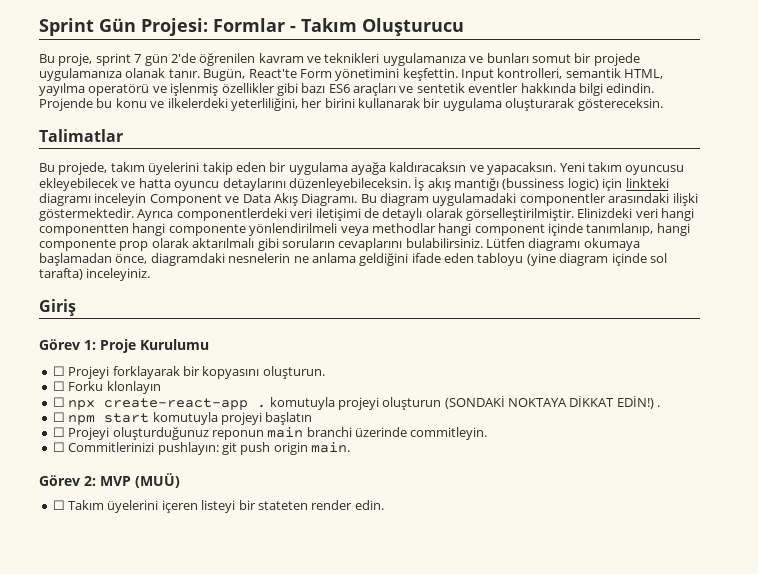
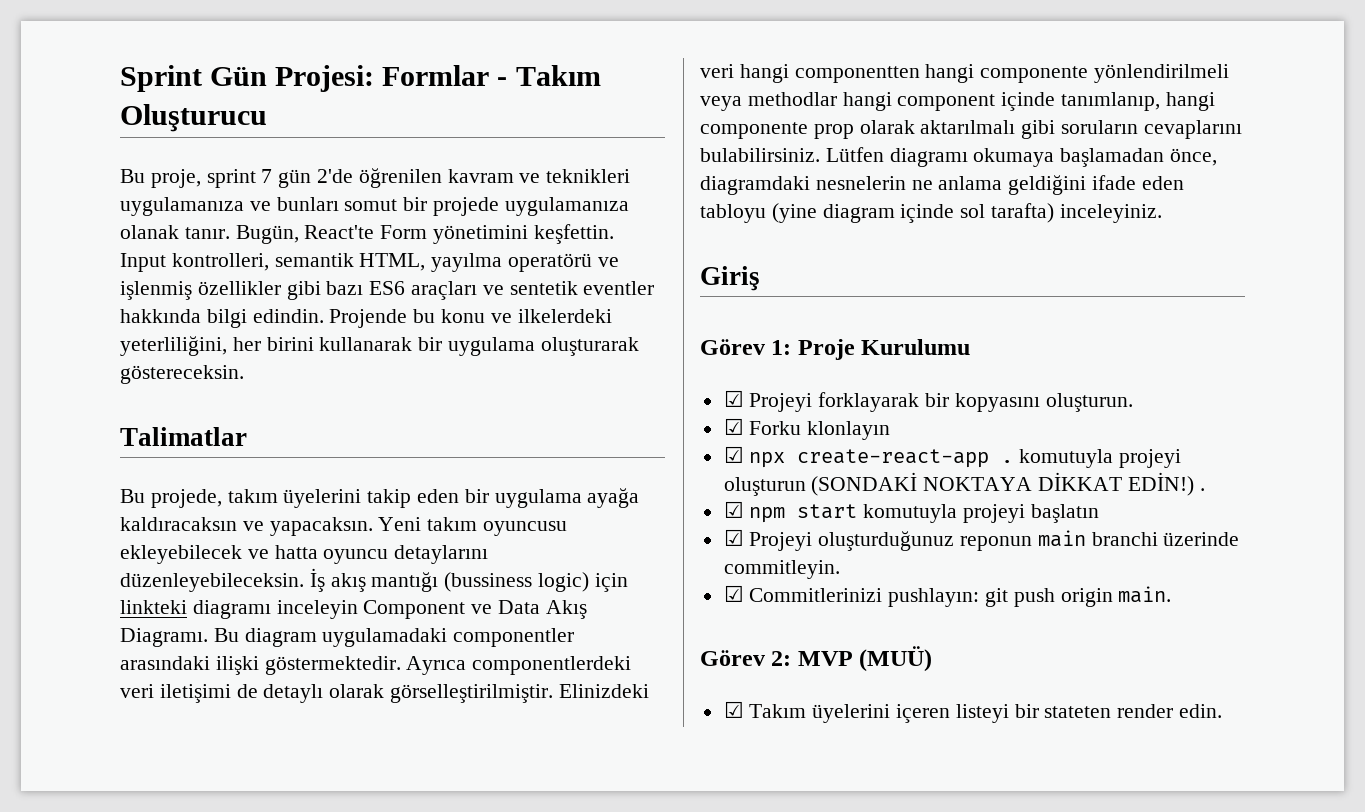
- ☐ Projeyi forklayarak bir kopyasını oluşturun.
+ ☑ Projeyi forklayarak bir kopyasını oluşturun.
- ☐ Forku klonlayın
+ ☑ Forku klonlayın
- ☐ npx create-react-app . komutuyla projeyi oluşturun (SONDAKİ NOKTAYA DİKKAT EDİN!) .
+ ☑ npx create-react-app . komutuyla projeyi oluşturun (SONDAKİ NOKTAYA DİKKAT EDİN!) .
- ☐ npm start komutuyla projeyi başlatın
+ ☑ npm start komutuyla projeyi başlatın
- ☐ Projeyi oluşturduğunuz reponun main branchi üzerinde commitleyin.
+ ☑ Projeyi oluşturduğunuz reponun main branchi üzerinde commitleyin.
- ☐ Commitlerinizi pushlayın: git push origin main.
+ ☑ Commitlerinizi pushlayın: git push origin main.
- ☐ Takım üyelerini içeren listeyi bir stateten render edin.
+ ☑ Takım üyelerini içeren listeyi bir stateten render edin.

